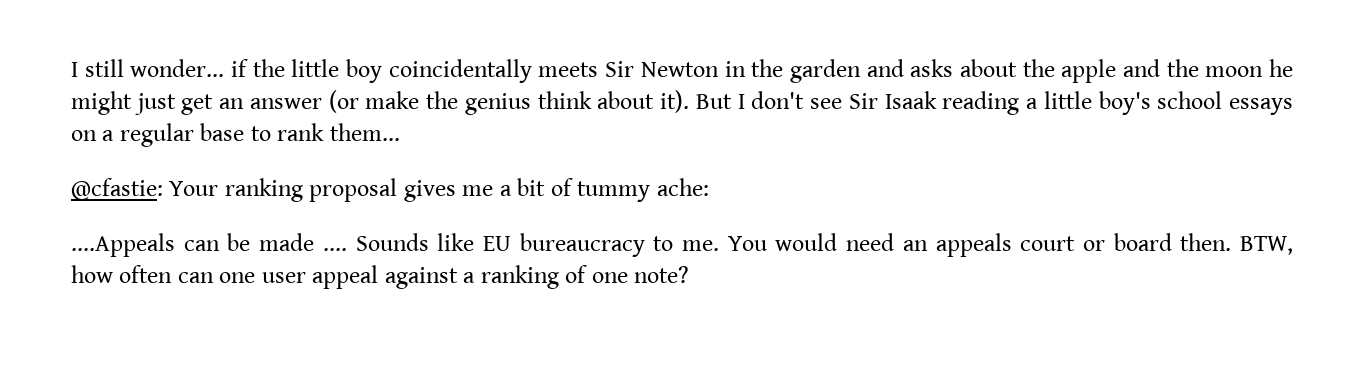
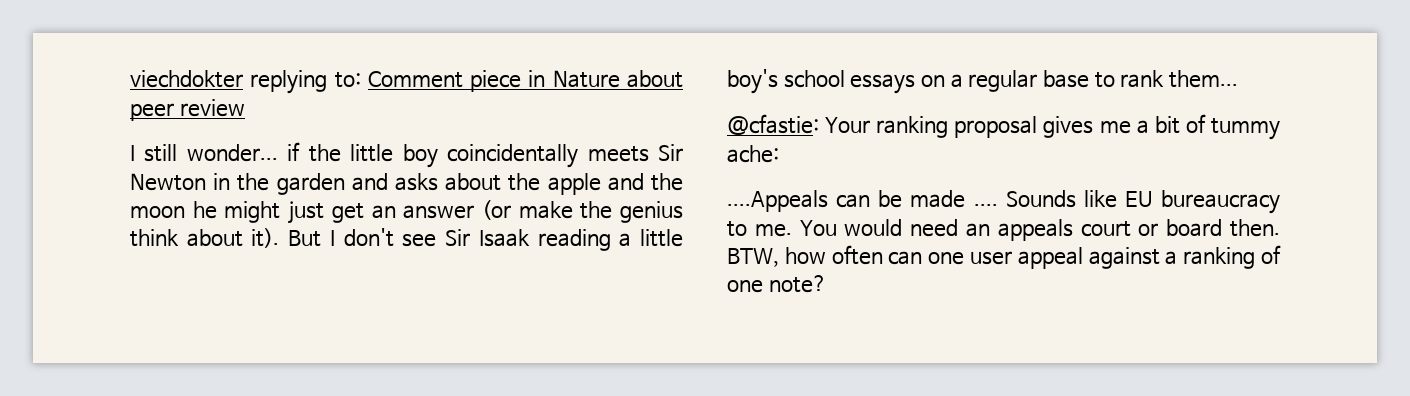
+ viechdokter replying to: Comment piece in Nature about peer review

